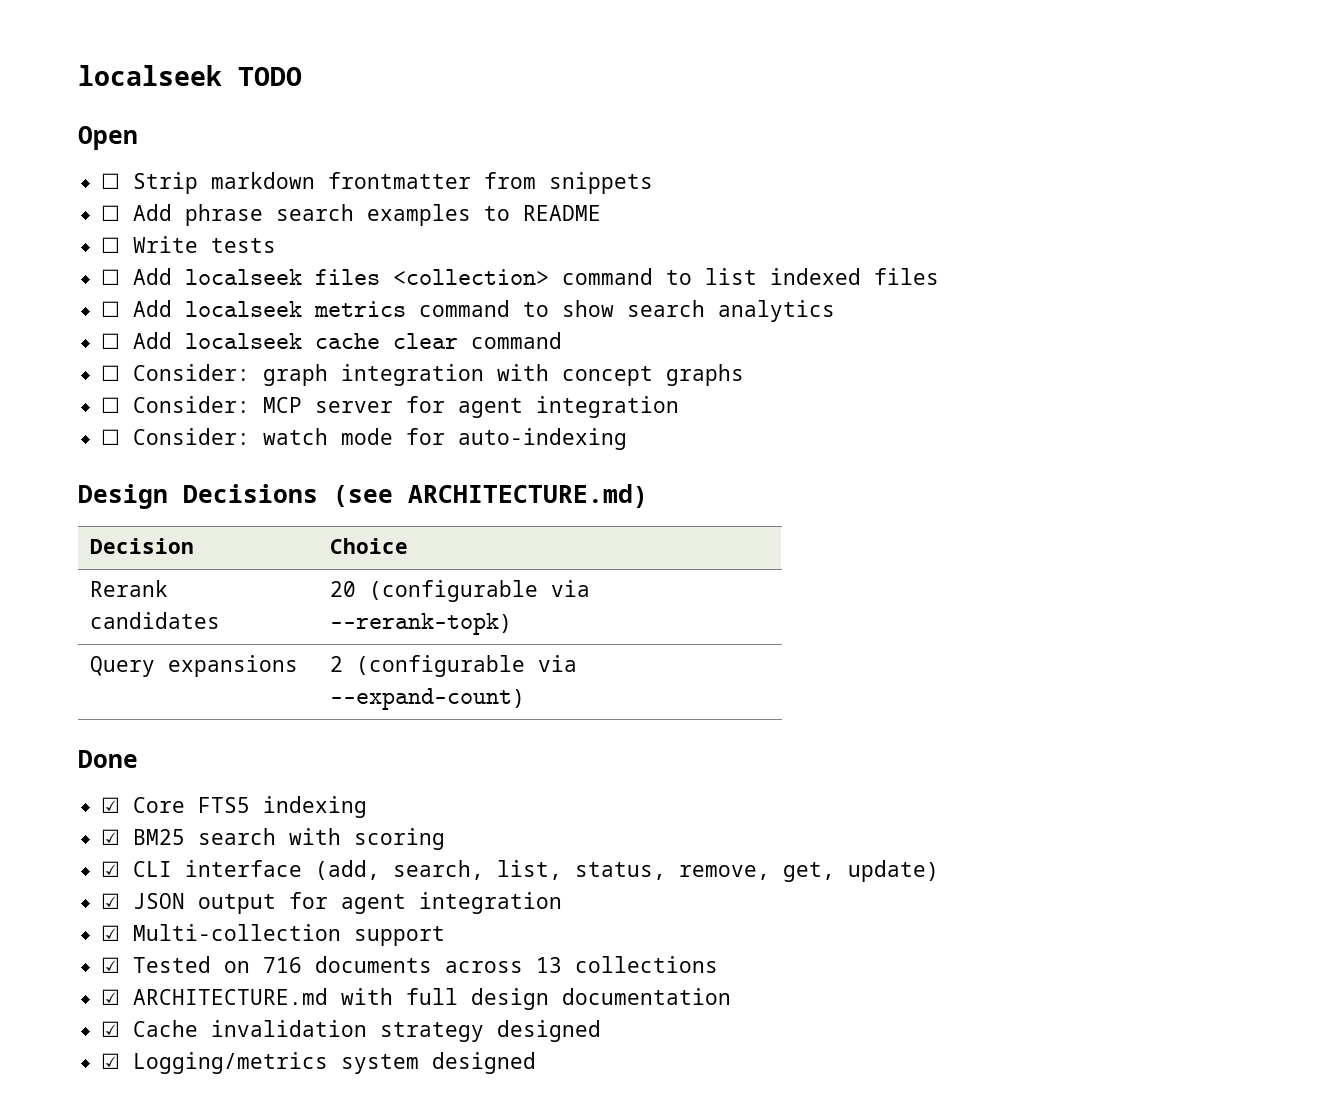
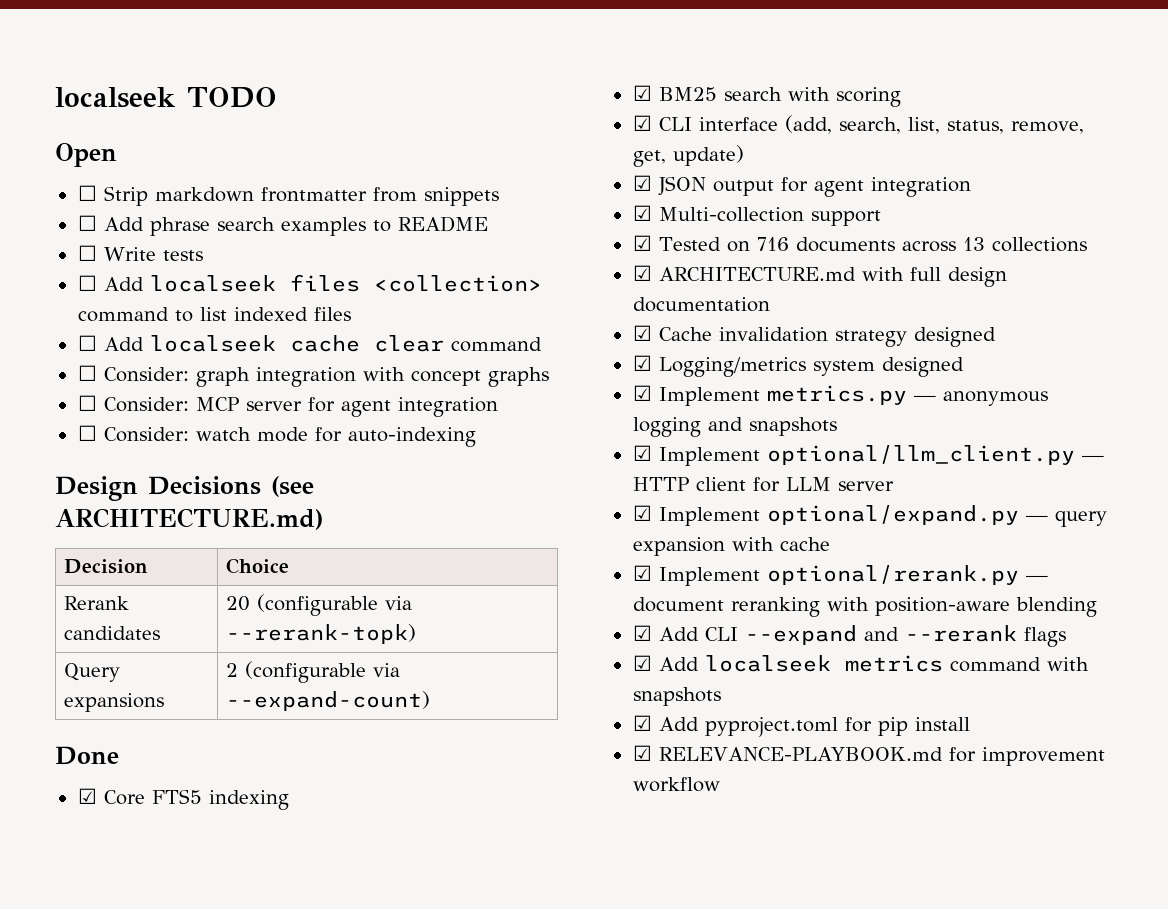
- ☐ Add localseek metrics command to show search analytics
+ ☑ Implement metrics.py — anonymous logging and snapshots
+ ☑ Implement optional/llm_client.py — HTTP client for LLM server
+ ☑ Implement optional/expand.py — query expansion with cache
+ ☑ Implement optional/rerank.py — document reranking with position-aware blending
+ ☑ Add CLI --expand and --rerank flags
+ ☑ Add localseek metrics command with snapshots
+ ☑ Add pyproject.toml for pip install
+ ☑ RELEVANCE-PLAYBOOK.md for improvement workflow

